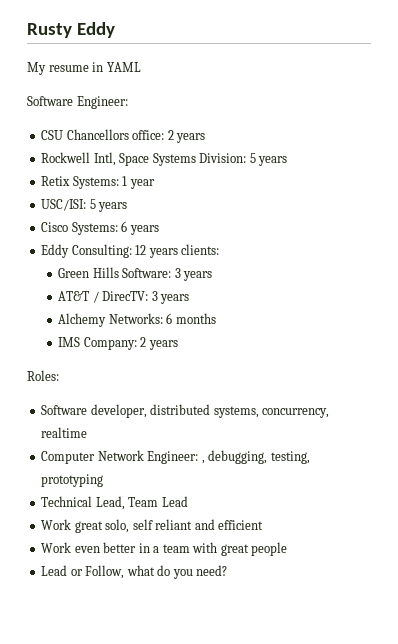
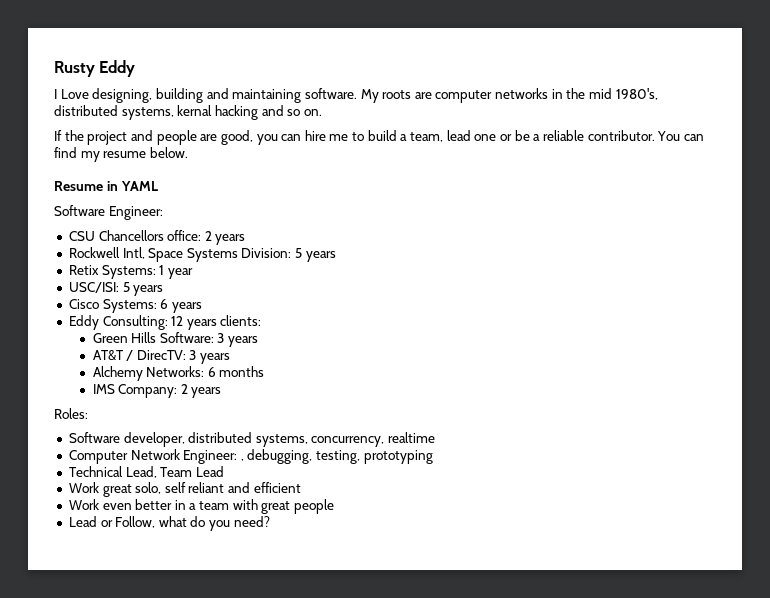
- My resume in YAML
+ I Love designing, building and maintaining software. My roots are computer networks in the mid 1980's, distributed systems, kernal hacking and so on.
+ If the project and people are good, you can hire me to build a team, lead one or be a reliable contributor. You can find my resume below.
+ Resume in YAML

